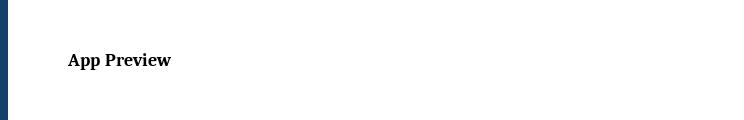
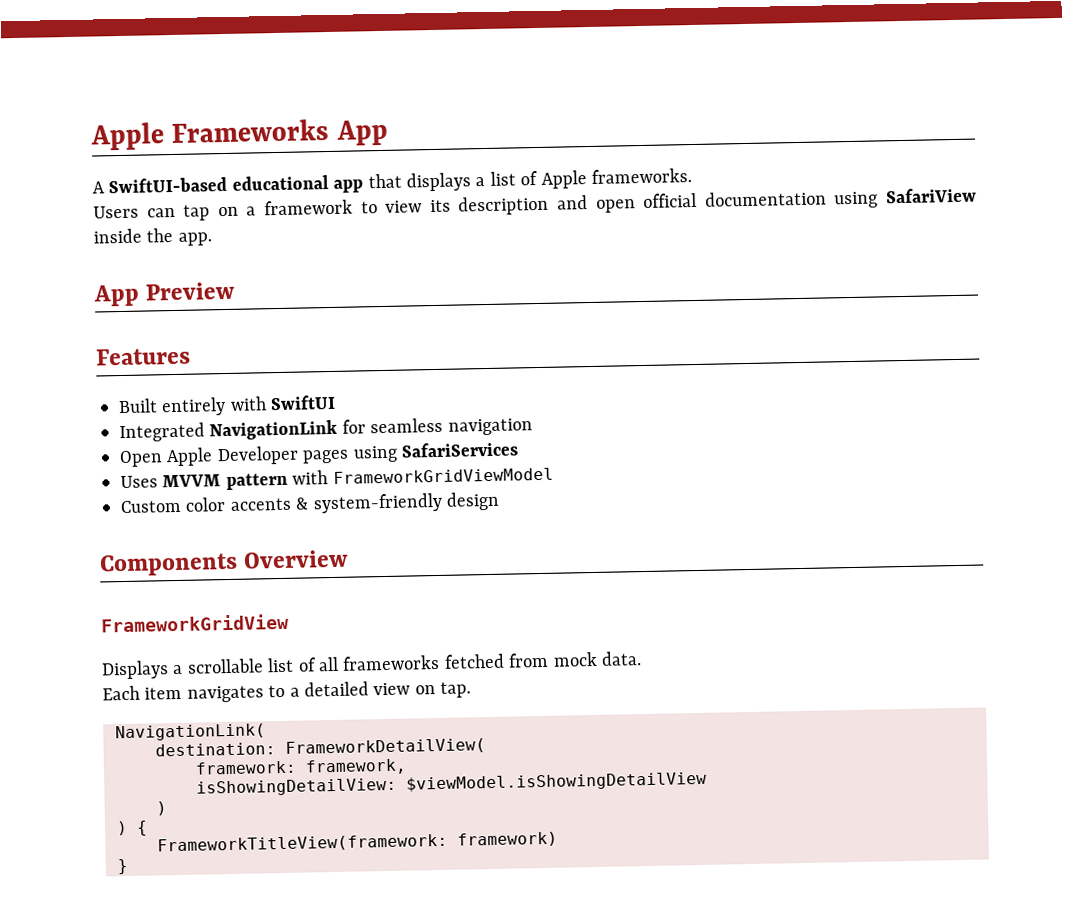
+ Apple Frameworks App
+ A SwiftUI-based educational app that displays a list of Apple frameworks.
+ Users can tap on a framework to view its description and open official documentation using SafariView inside the app.
  App Preview
+ Features
+ Built entirely with SwiftUI
+ Integrated NavigationLink for seamless navigation
+ Open Apple Developer pages using SafariServices
+ Uses MVVM pattern with FrameworkGridViewModel
+ Custom color accents & system-friendly design
+ Components Overview
+ FrameworkGridView
+ Displays a scrollable list of all frameworks fetched from mock data.
+ Each item navigates to a detailed view on tap.
+ NavigationLink(
+ destination: FrameworkDetailView(
+ framework: framework,
+ isShowingDetailView: $viewModel.isShowingDetailView
+ )
+ ) {
+ FrameworkTitleView(framework: framework)
+ }

